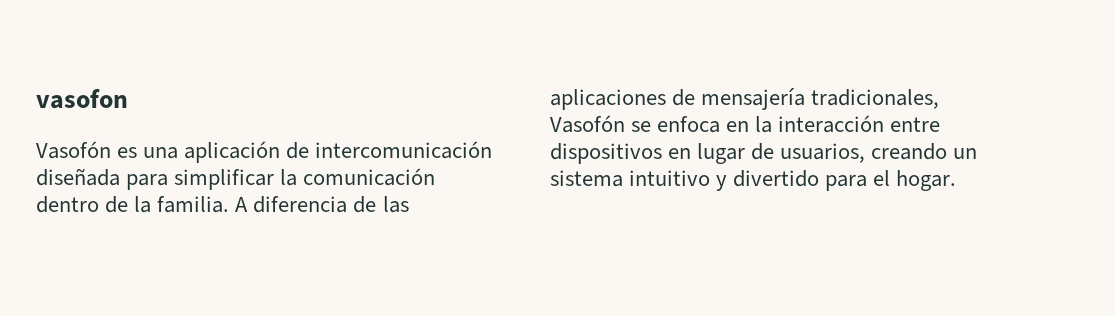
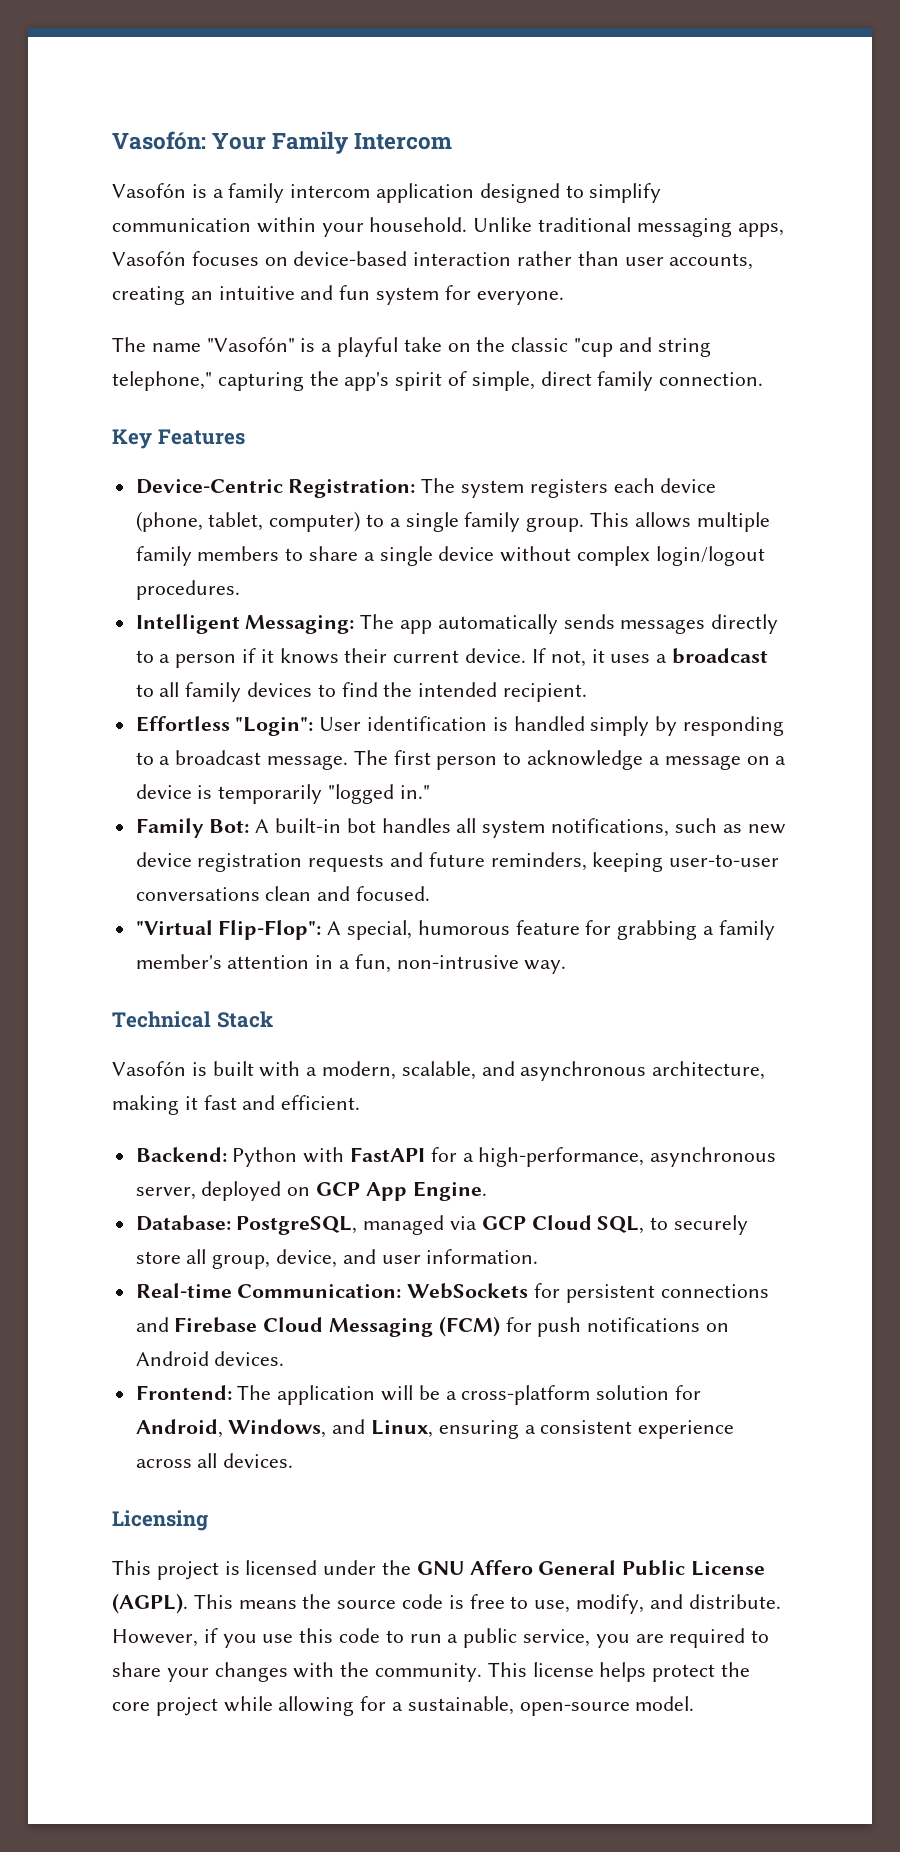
- vasofon
- Vasofón es una aplicación de intercomunicación diseñada para simplificar la comunicación dentro de la familia. A diferencia de las aplicaciones de mensajería tradicionales, Vasofón se enfoca en la interacción entre dispositivos en lugar de usuarios, creando un sistema intuitivo y divertido para el hogar.
+ Vasofón: Your Family Intercom
+ Vasofón is a family intercom application designed to simplify communication within your household. Unlike traditional messaging apps, Vasofón focuses on device-based interaction rather than user accounts, creating an intuitive and fun system for everyone.
+ The name "Vasofón" is a playful take on the classic "cup and string telephone," capturing the app's spirit of simple, direct family connection.
+ Key Features
+ Device-Centric Registration: The system registers each device (phone, tablet, computer) to a single family group. This allows multiple family members to share a single device without complex login/logout procedures.
+ Intelligent Messaging: The app automatically sends messages directly to a person if it knows their current device. If not, it uses a broadcast to all family devices to find the intended recipient.
+ Effortless "Login": User identification is handled simply by responding to a broadcast message. The first person to acknowledge a message on a device is temporarily "logged in."
+ Family Bot: A built-in bot handles all system notifications, such as new device registration requests and future reminders, keeping user-to-user conversations clean and focused.
+ "Virtual Flip-Flop": A special, humorous feature for grabbing a family member's attention in a fun, non-intrusive way.
+ Technical Stack
+ Vasofón is built with a modern, scalable, and asynchronous architecture, making it fast and efficient.
+ Backend: Python with FastAPI for a high-performance, asynchronous server, deployed on GCP App Engine.
+ Database: PostgreSQL, managed via GCP Cloud SQL, to securely store all group, device, and user information.
+ Real-time Communication: WebSockets for persistent connections and Firebase Cloud Messaging (FCM) for push notifications on Android devices.
+ Frontend: The application will be a cross-platform solution for Android, Windows, and Linux, ensuring a consistent experience across all devices.
+ Licensing
+ This project is licensed under the GNU Affero General Public License (AGPL). This means the source code is free to use, modify, and distribute. However, if you use this code to run a public service, you are required to share your changes with the community. This license helps protect the core project while allowing for a sustainable, open-source model.

